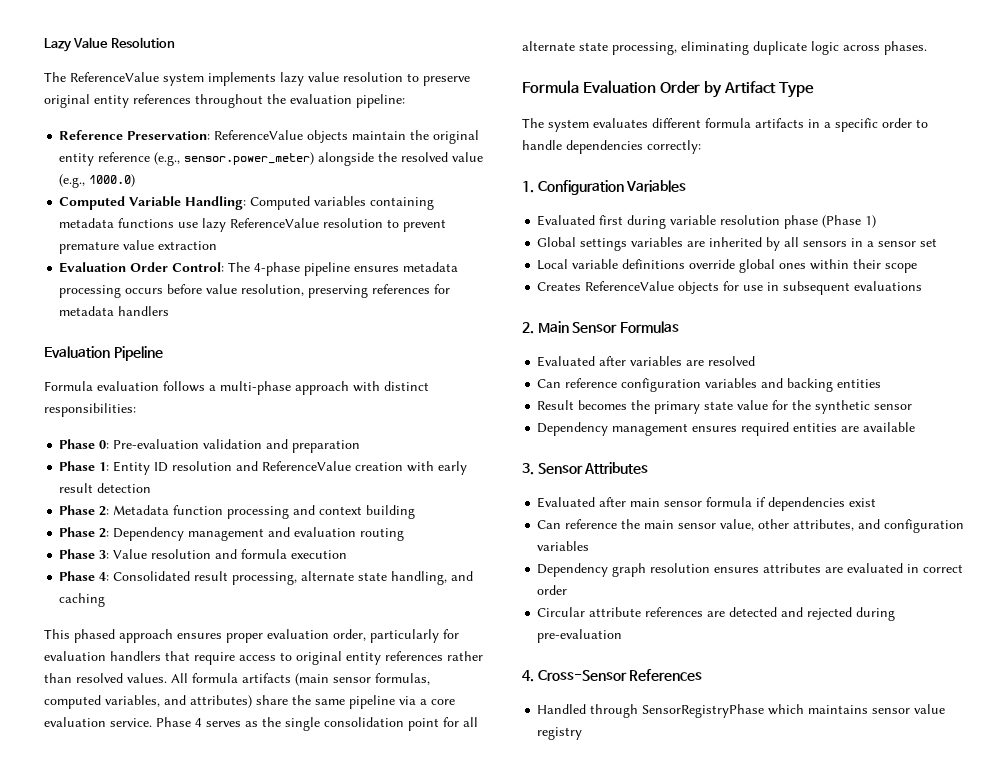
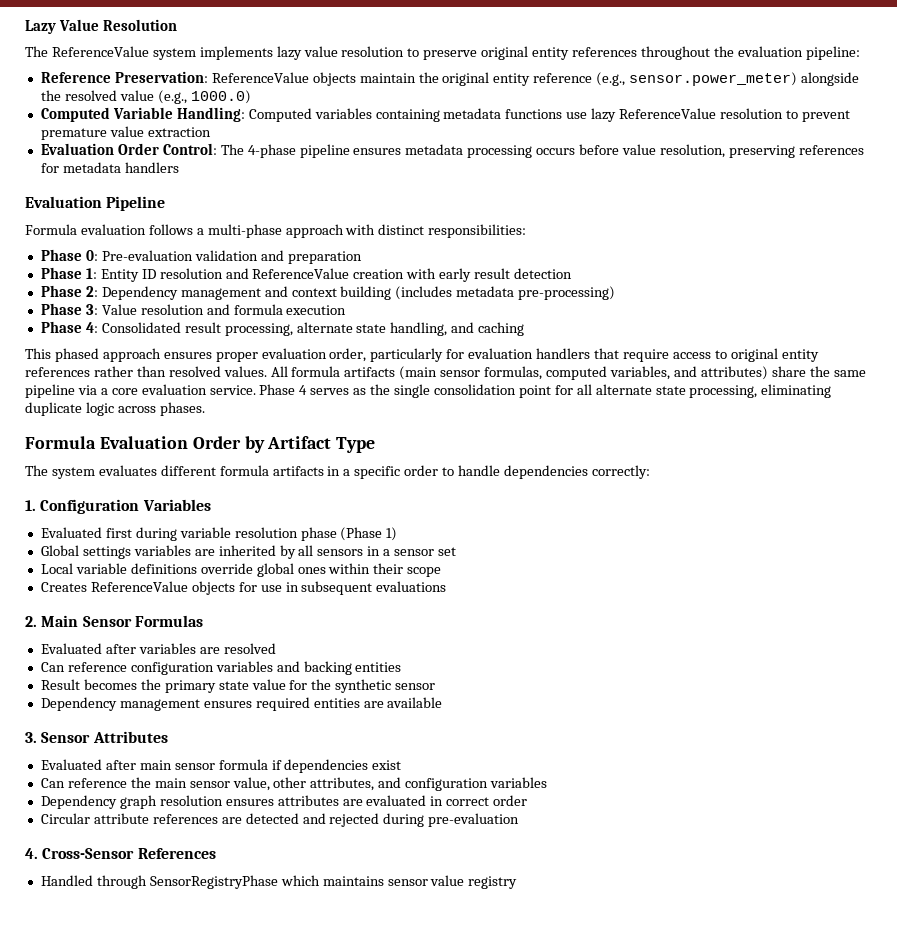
- Phase 2: Metadata function processing and context building
- Phase 2: Dependency management and evaluation routing
+ Phase 2: Dependency management and context building (includes metadata pre-processing)

